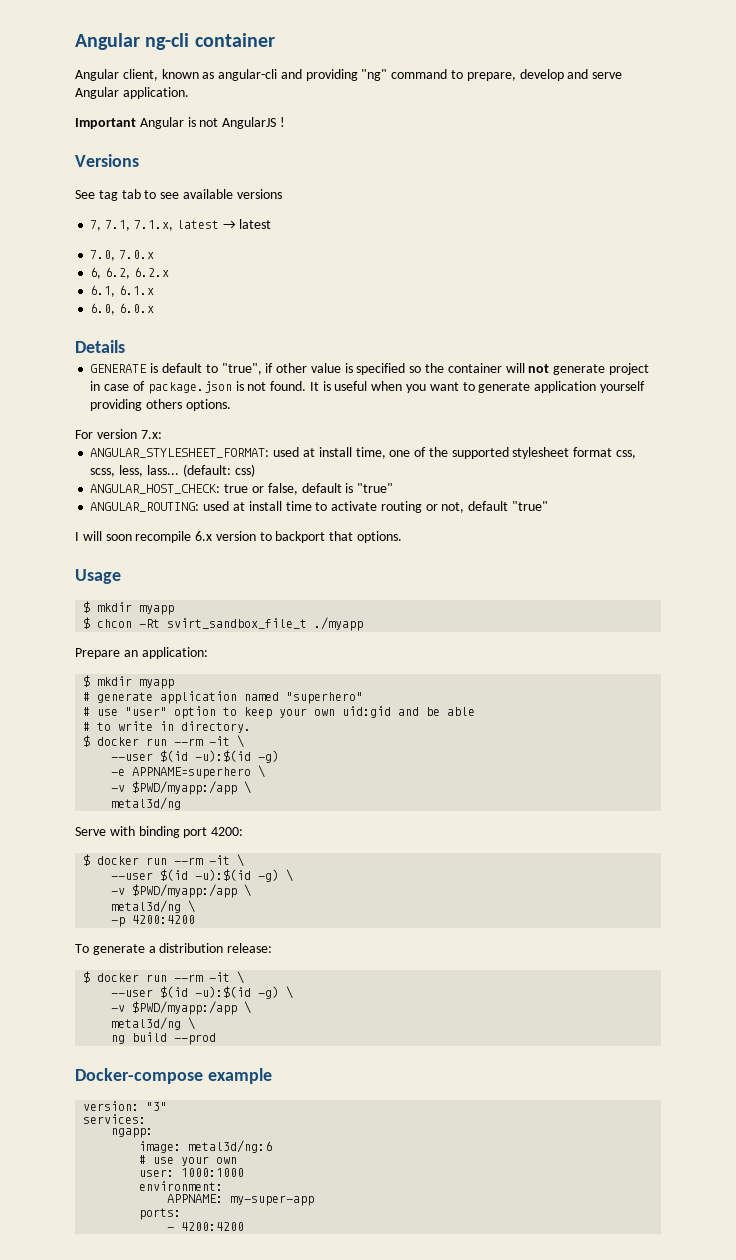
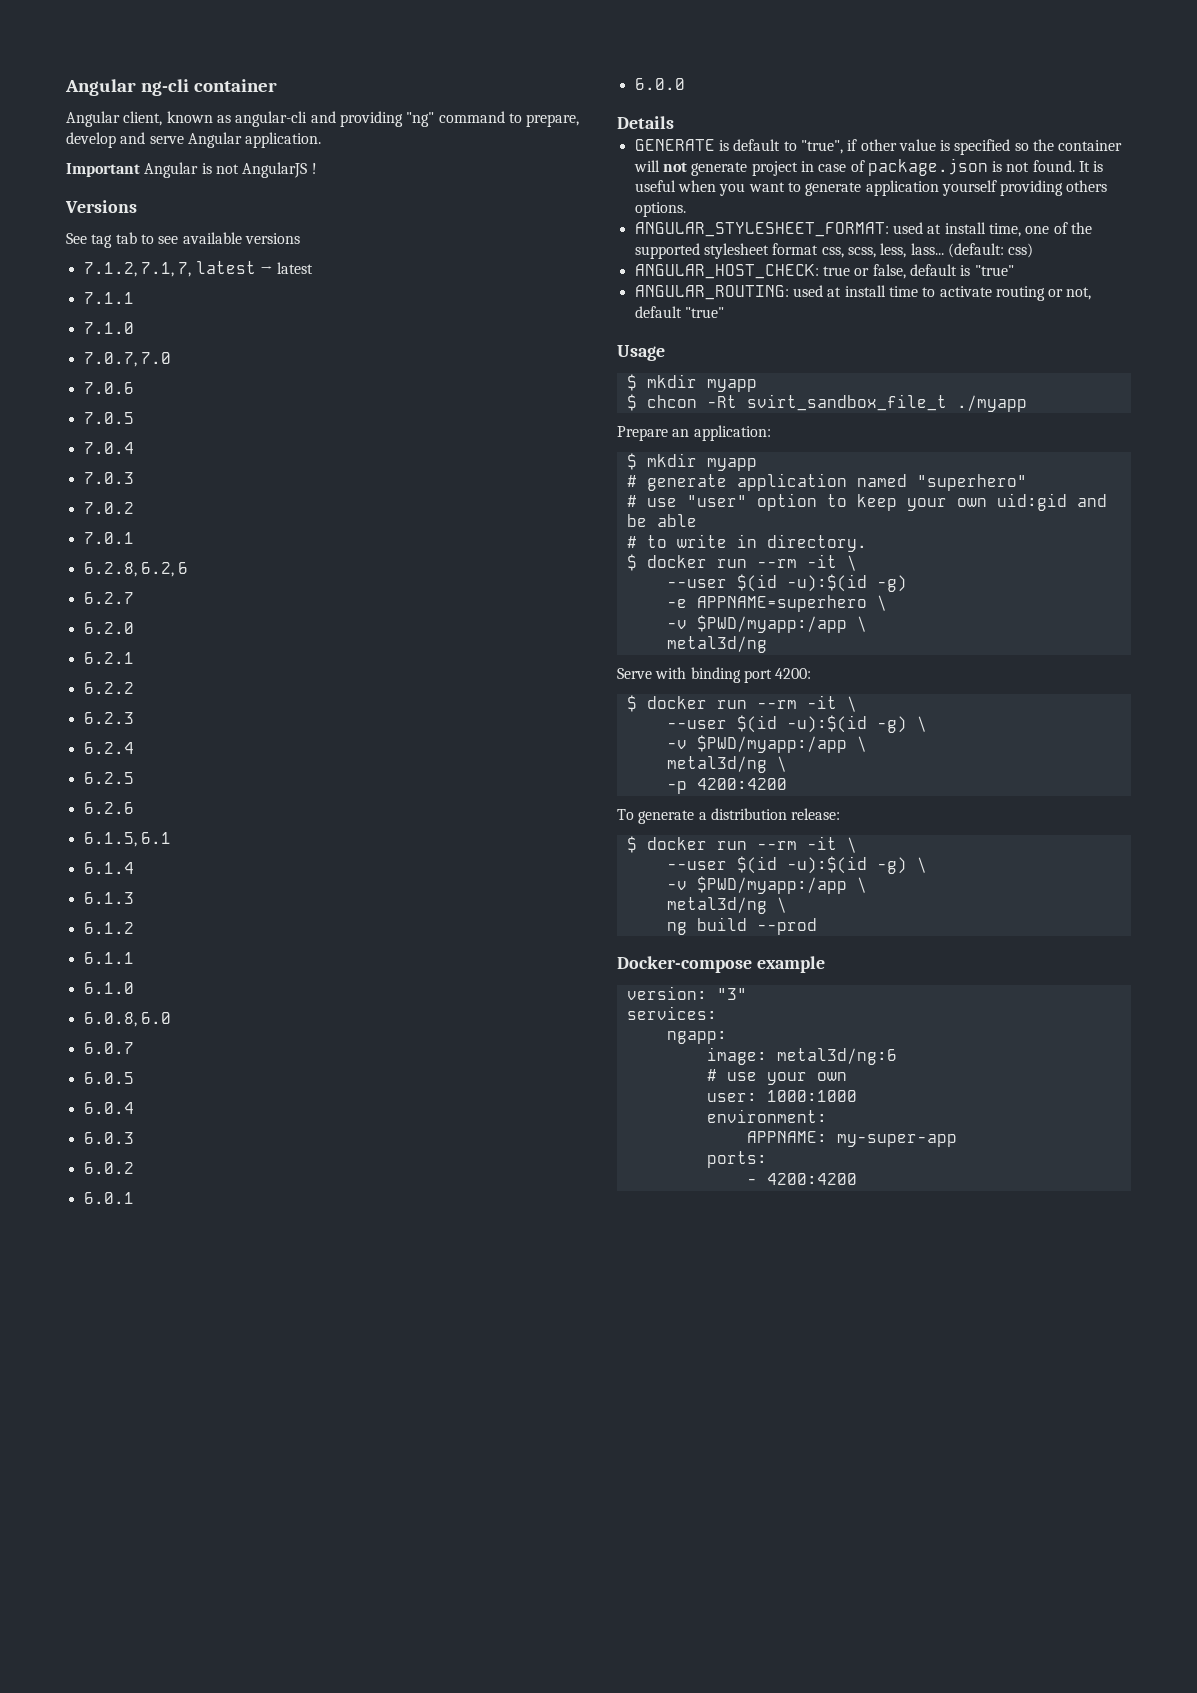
- 7, 7.1, 7.1.x, latest → latest
+ 7.1.2, 7.1, 7, latest → latest
- 7.0, 7.0.x
- 6, 6.2, 6.2.x
- 6.1, 6.1.x
- 6.0, 6.0.x
+ 7.1.1
+ 7.1.0
+ 7.0.7, 7.0
+ 7.0.6
+ 7.0.5
+ 7.0.4
+ 7.0.3
+ 7.0.2
+ 7.0.1
+ 6.2.8, 6.2, 6
+ 6.2.7
+ 6.2.0
+ 6.2.1
+ 6.2.2
+ 6.2.3
+ 6.2.4
+ 6.2.5
+ 6.2.6
+ 6.1.5, 6.1
+ 6.1.4
+ 6.1.3
+ 6.1.2
+ 6.1.1
+ 6.1.0
+ 6.0.8, 6.0
+ 6.0.7
+ 6.0.5
+ 6.0.4
+ 6.0.3
+ 6.0.2
+ 6.0.1
+ 6.0.0
- For version 7.x:
- I will soon recompile 6.x version to backport that options.

